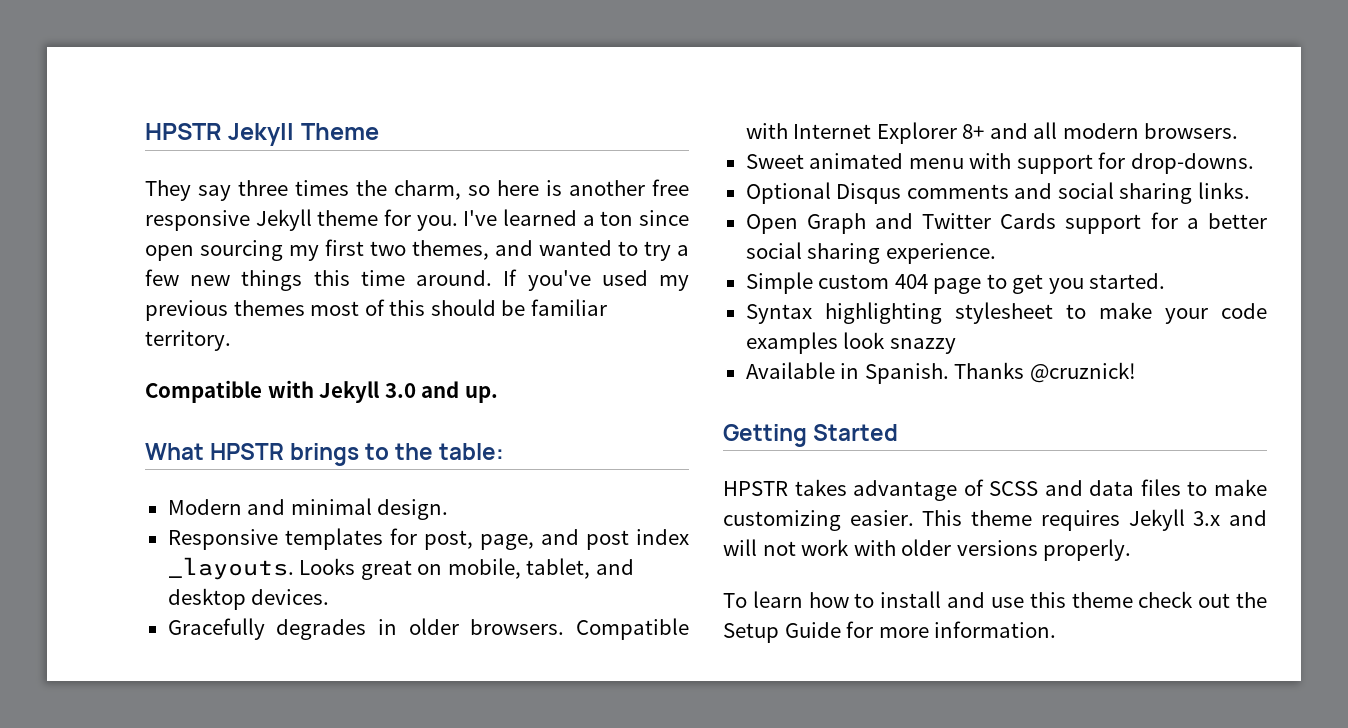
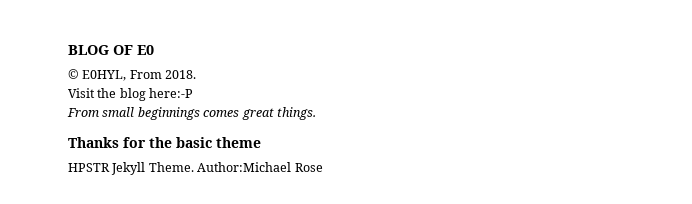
- HPSTR Jekyll Theme
- They say three times the charm, so here is another free responsive Jekyll theme for you. I've learned a ton since open sourcing my first two themes, and wanted to try a few new things this time around. If you've used my previous themes most of this should be familiar territory.
- Compatible with Jekyll 3.0 and up.
- What HPSTR brings to the table:
- Modern and minimal design.
- Responsive templates for post, page, and post index _layouts. Looks great on mobile, tablet, and desktop devices.
- Gracefully degrades in older browsers. Compatible with Internet Explorer 8+ and all modern browsers.
- Sweet animated menu with support for drop-downs.
- Optional Disqus comments and social sharing links.
- Open Graph and Twitter Cards support for a better social sharing experience.
- Simple custom 404 page to get you started.
- Syntax highlighting stylesheet to make your code examples look snazzy
- Available in Spanish. Thanks @cruznick!
- Getting Started
- HPSTR takes advantage of SCSS and data files to make customizing easier. This theme requires Jekyll 3.x and will not work with older versions properly.
- To learn how to install and use this theme check out the Setup Guide for more information.
+ BLOG OF E0
+ © E0HYL, From 2018.
+ Visit the blog here:-P
+ From small beginnings comes great things.
+ Thanks for the basic theme
+ HPSTR Jekyll Theme. Author:Michael Rose

